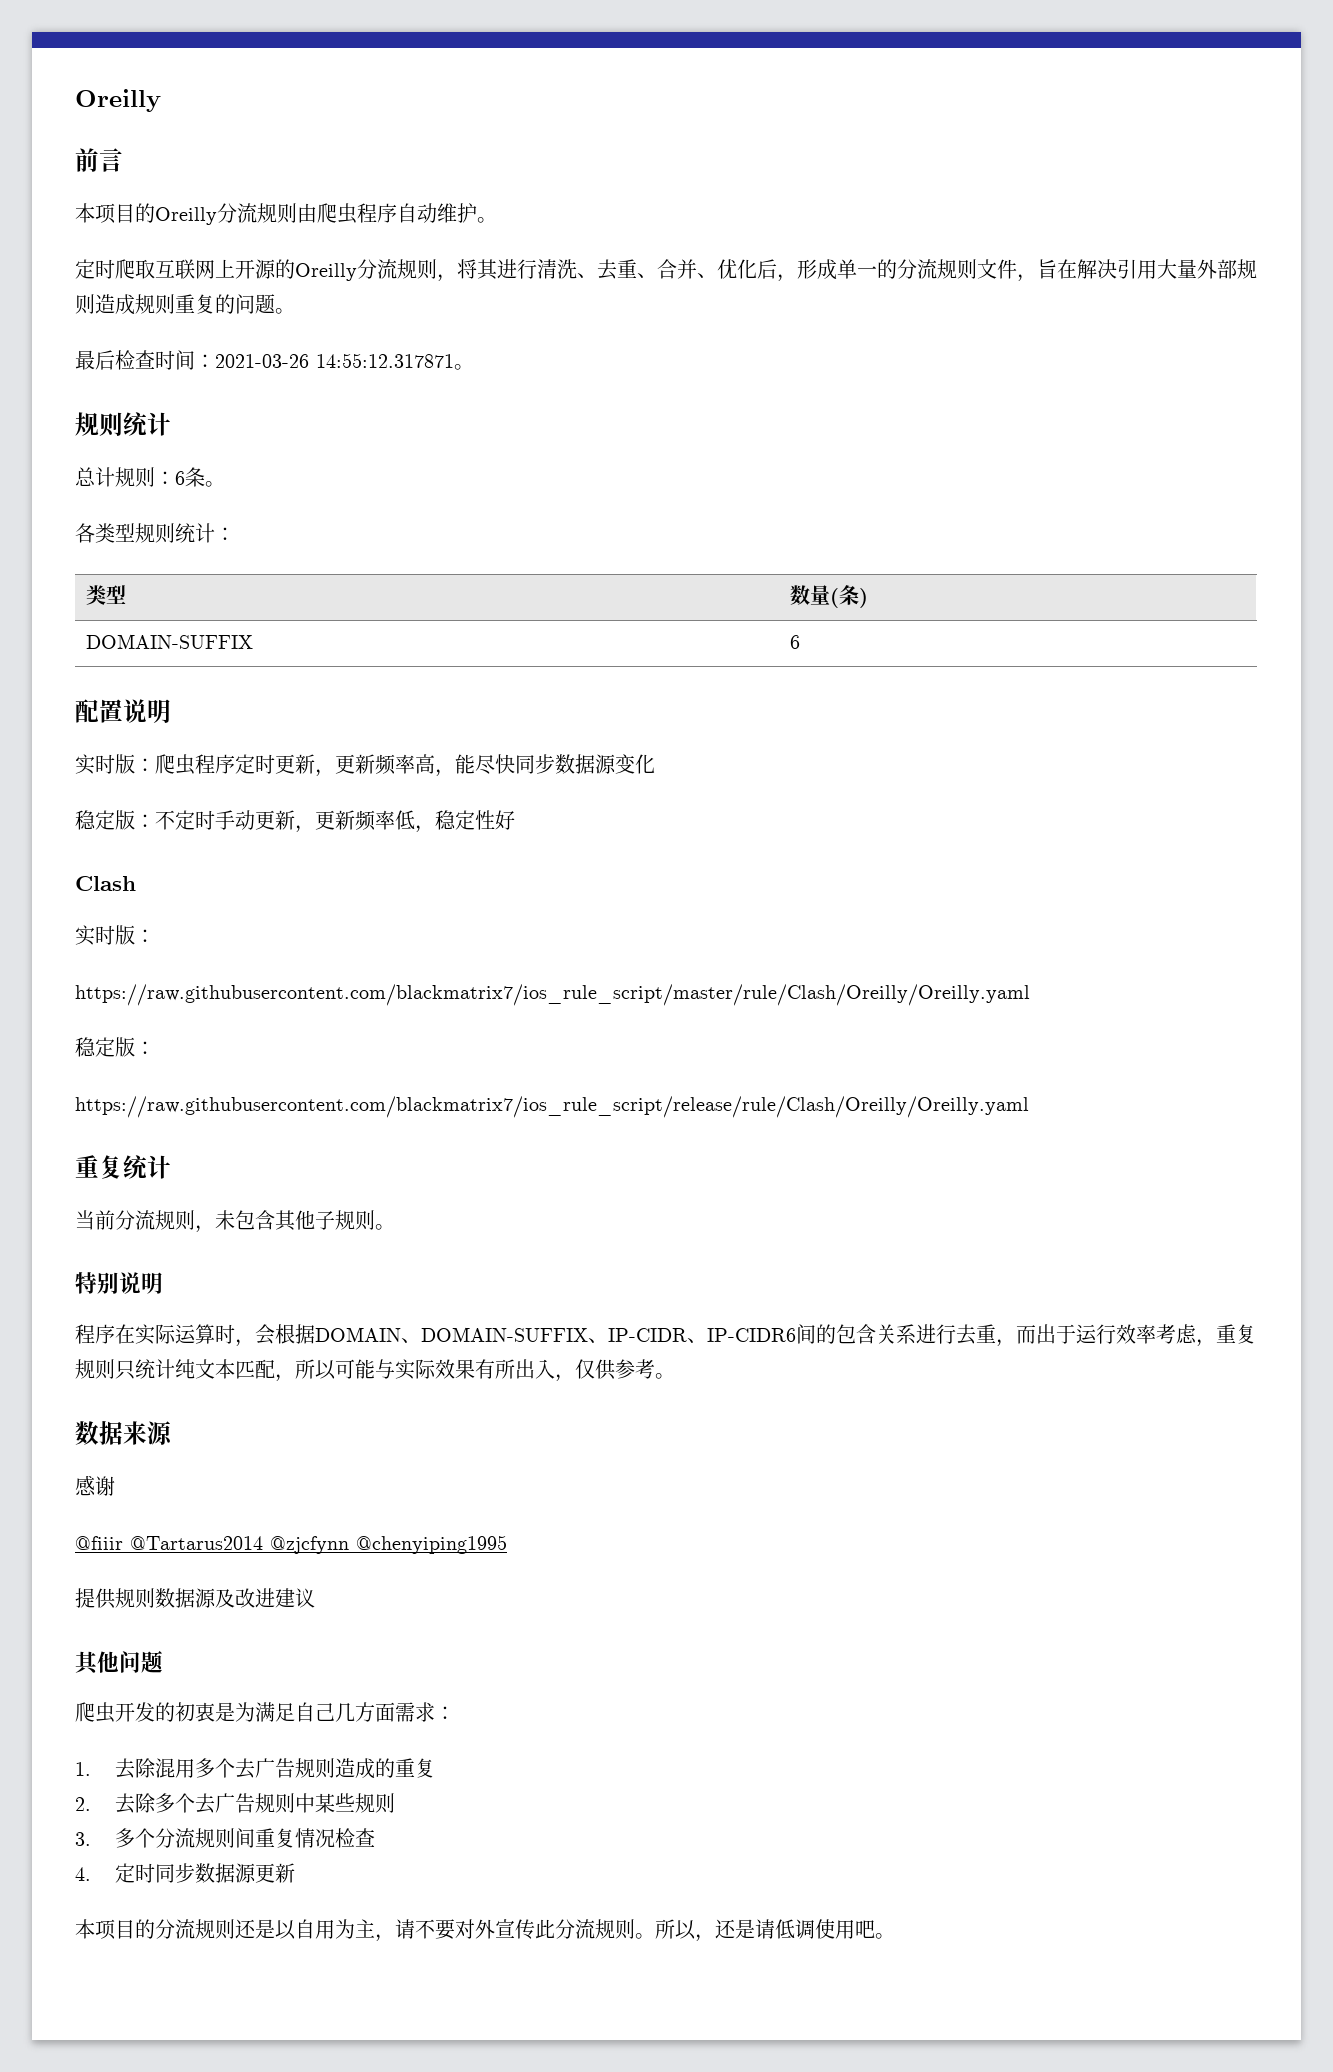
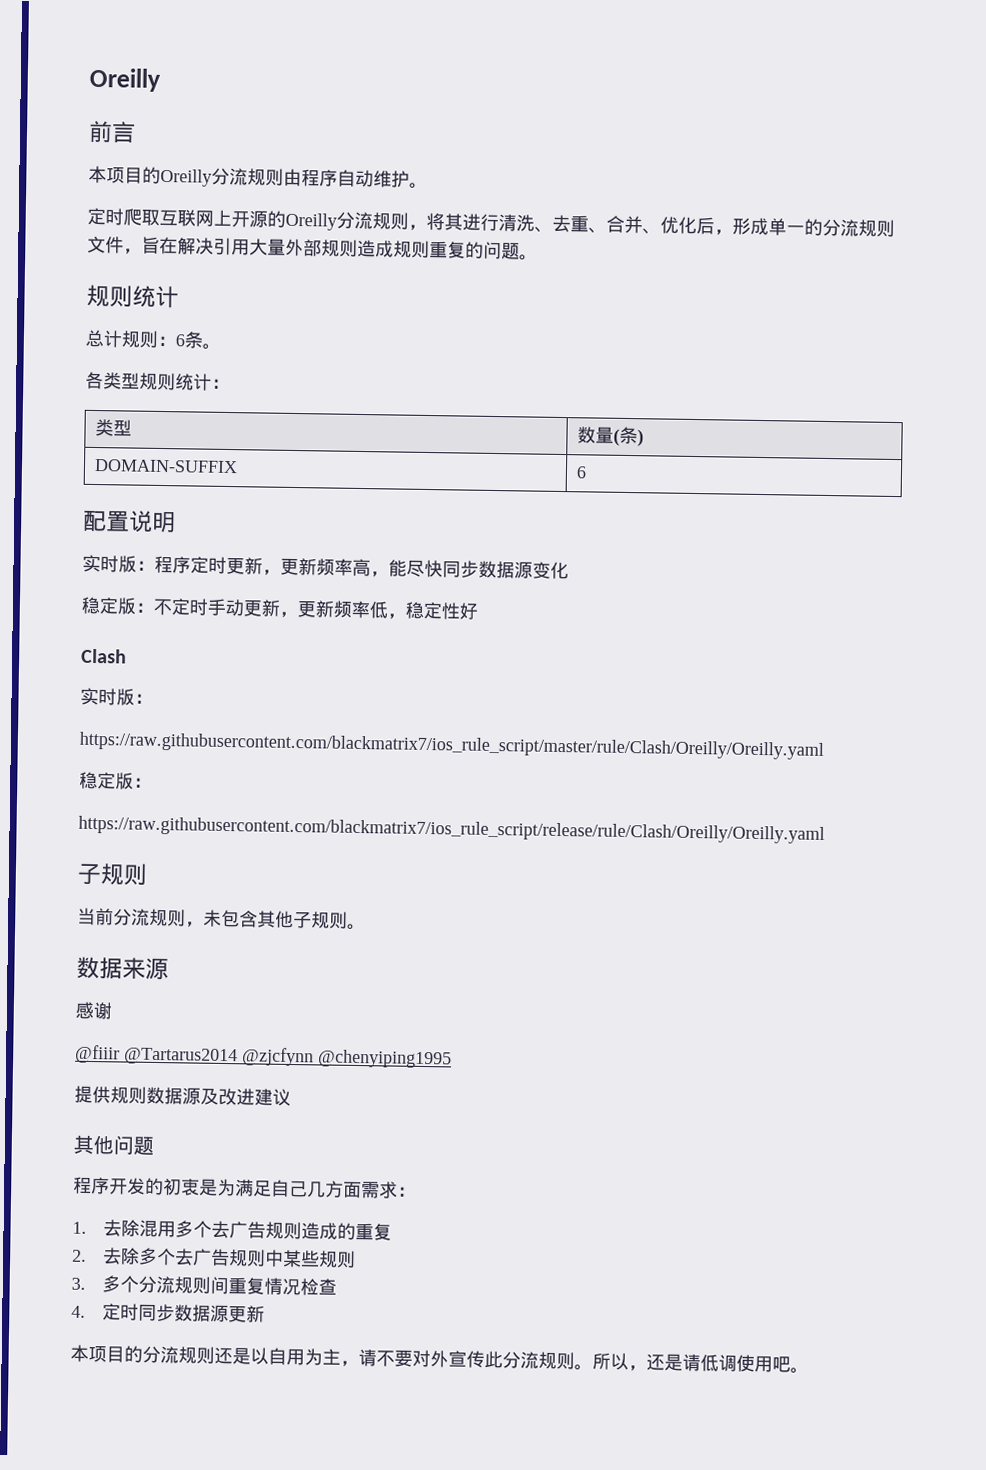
- 本项目的Oreilly分流规则由爬虫程序自动维护。
+ 本项目的Oreilly分流规则由程序自动维护。
- 最后检查时间：2021-03-26 14:55:12.317871。
- 实时版：爬虫程序定时更新，更新频率高，能尽快同步数据源变化
+ 实时版：程序定时更新，更新频率高，能尽快同步数据源变化
  https://raw.githubusercontent.com/blackmatrix7/ios_rule_script/release/rule/Clash/Oreilly/Oreilly.yaml
- 重复统计
+ 子规则
- 特别说明
- 程序在实际运算时，会根据DOMAIN、DOMAIN-SUFFIX、IP-CIDR、IP-CIDR6间的包含关系进行去重，而出于运行效率考虑，重复规则只统计纯文本匹配，所以可能与实际效果有所出入，仅供参考。
- 爬虫开发的初衷是为满足自己几方面需求：
+ 程序开发的初衷是为满足自己几方面需求：

